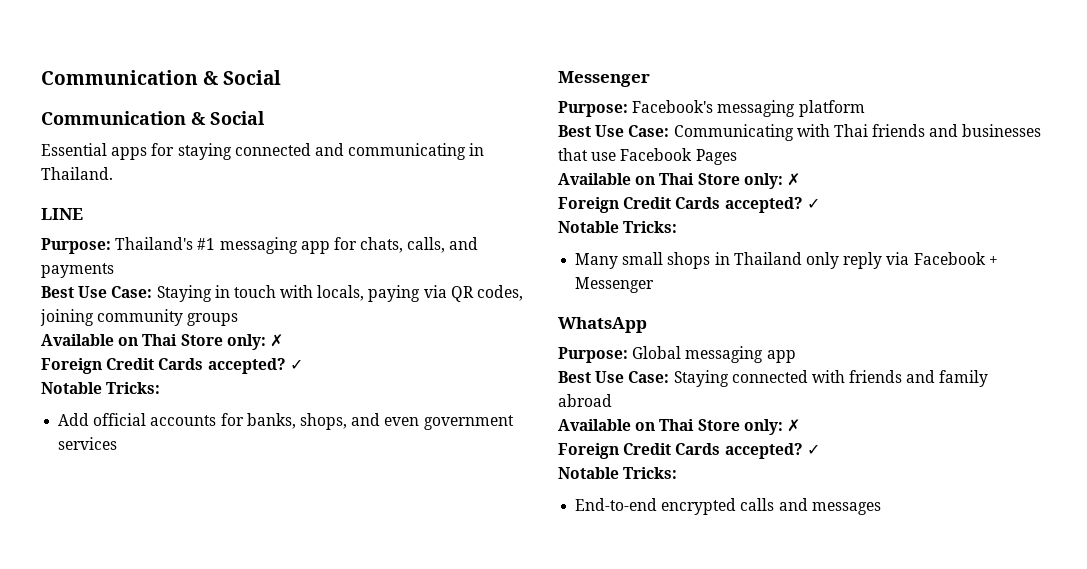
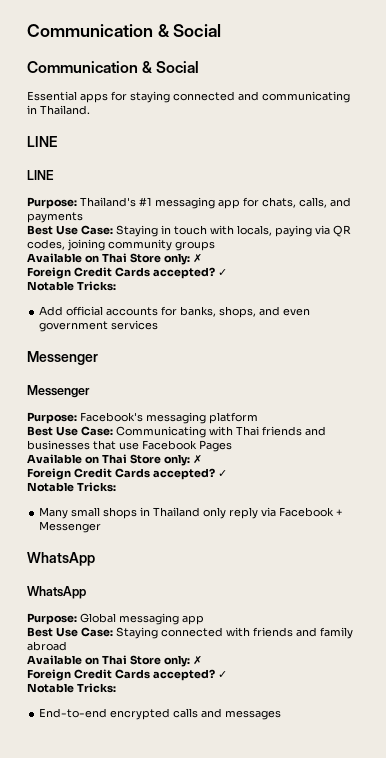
  Essential apps for staying connected and communicating in Thailand.
+ LINE
  Add official accounts for banks, shops, and even government services
+ Messenger
  Many small shops in Thailand only reply via Facebook + Messenger
+ WhatsApp

